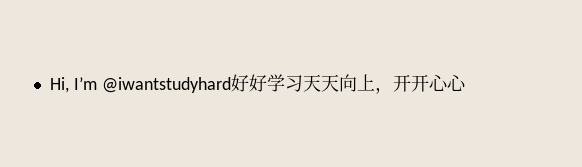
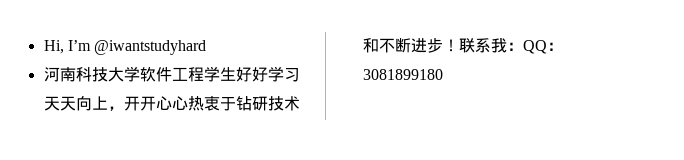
- Hi, I’m @iwantstudyhard好好学习天天向上，开开心心
+ Hi, I’m @iwantstudyhard
+ 河南科技大学软件工程学生好好学习天天向上，开开心心热衷于钻研技术和不断进步！联系我：QQ：3081899180

